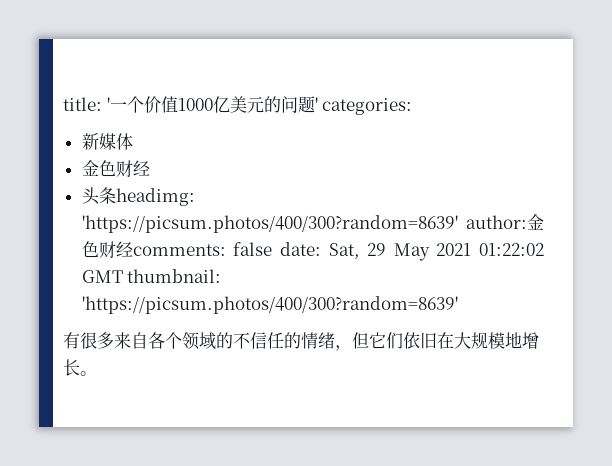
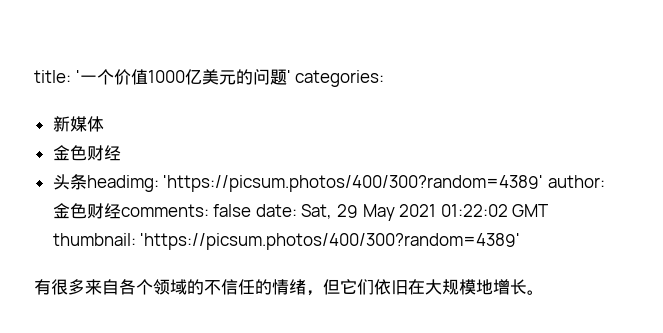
- 头条headimg: 'https://picsum.photos/400/300?random=8639' author:金色财经comments: false date: Sat, 29 May 2021 01:22:02 GMT thumbnail: 'https://picsum.photos/400/300?random=8639'
+ 头条headimg: 'https://picsum.photos/400/300?random=4389' author:金色财经comments: false date: Sat, 29 May 2021 01:22:02 GMT thumbnail: 'https://picsum.photos/400/300?random=4389'

